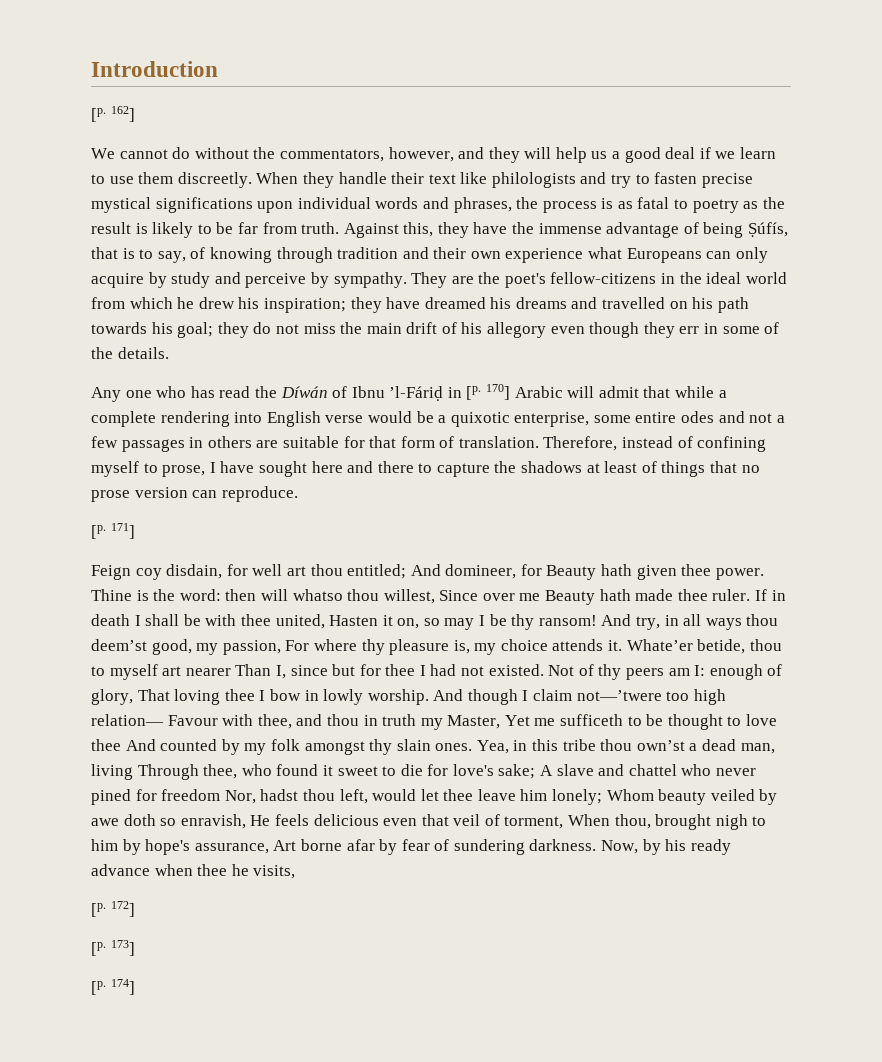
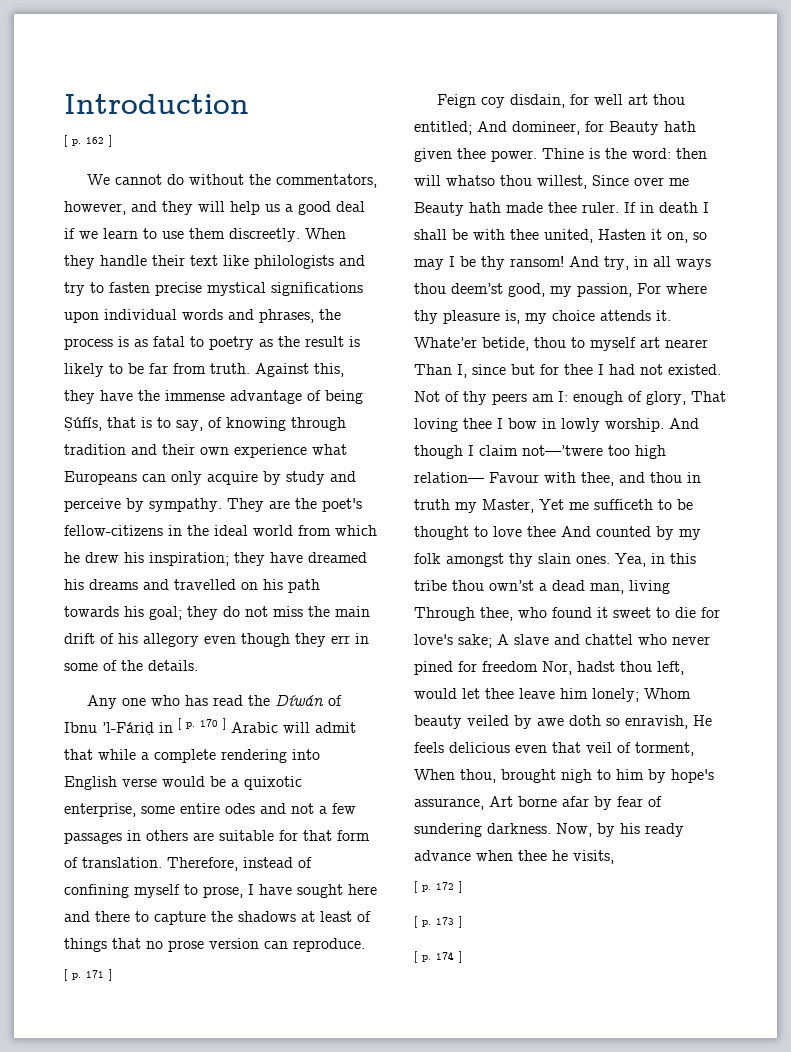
- [p. 162]
+ [ p. 162 ]
- Any one who has read the Díwán of Ibnu ’l-Fáriḍ in [p. 170] Arabic will admit that while a complete rendering into English verse would be a quixotic enterprise, some entire odes and not a few passages in others are suitable for that form of translation.
+ Any one who has read the Díwán of Ibnu ’l-Fáriḍ in [ p. 170 ] Arabic will admit that while a complete rendering into English verse would be a quixotic enterprise, some entire odes and not a few passages in others are suitable for that form of translation.
- [p. 171]
+ [ p. 171 ]
- [p. 172]
- [p. 173]
- [p. 174]
+ [ p. 172 ]
+ [ p. 173 ]
+ [ p. 174 ]

